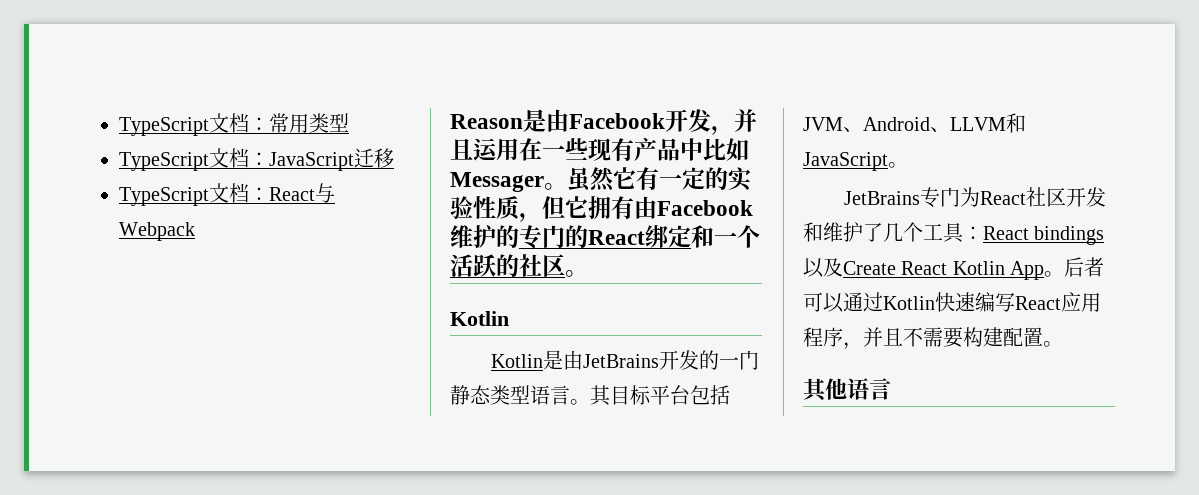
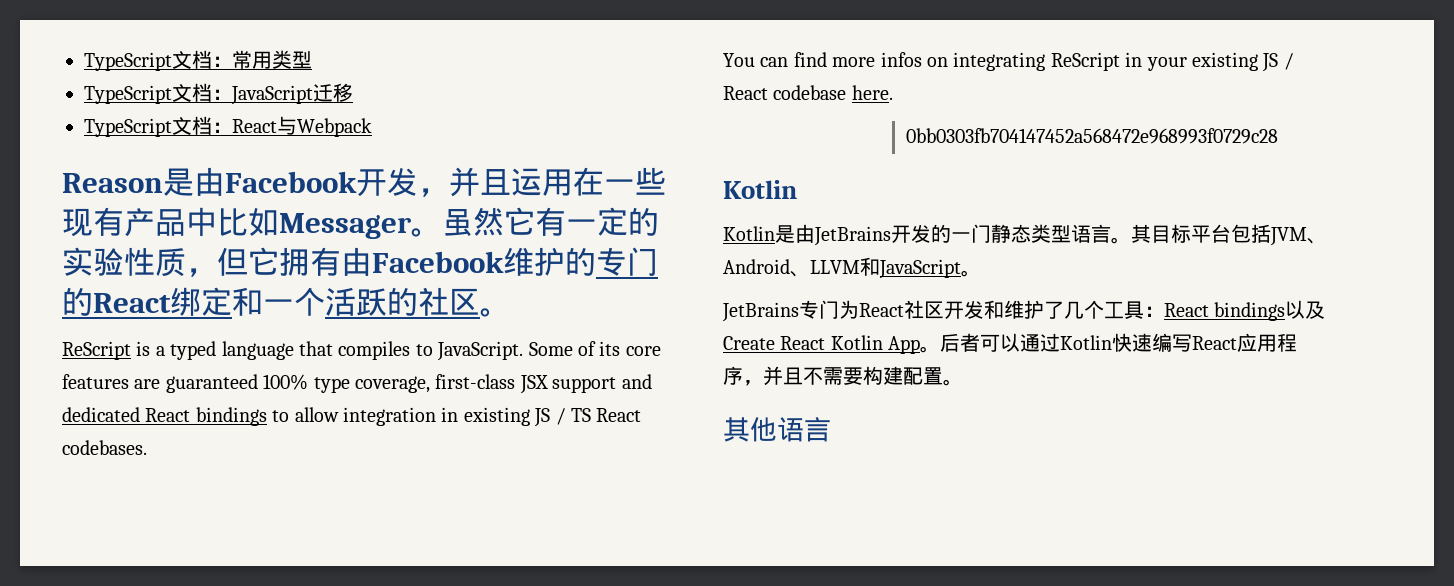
+ ReScript is a typed language that compiles to JavaScript. Some of its core features are guaranteed 100% type coverage, first-class JSX support and dedicated React bindings to allow integration in existing JS / TS React codebases.
+ You can find more infos on integrating ReScript in your existing JS / React codebase here.
+ 0bb0303fb704147452a568472e968993f0729c28

